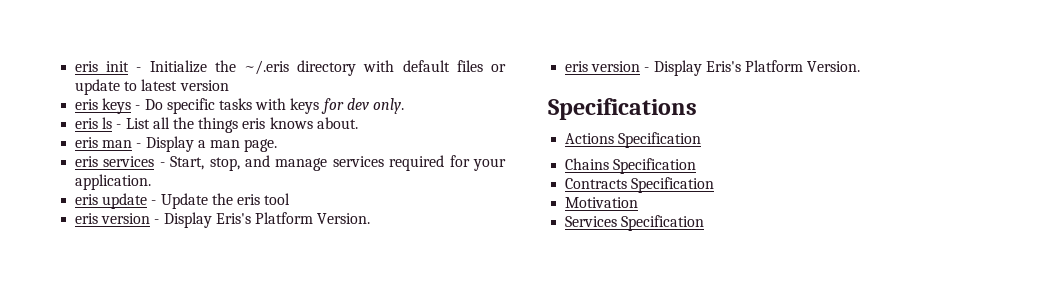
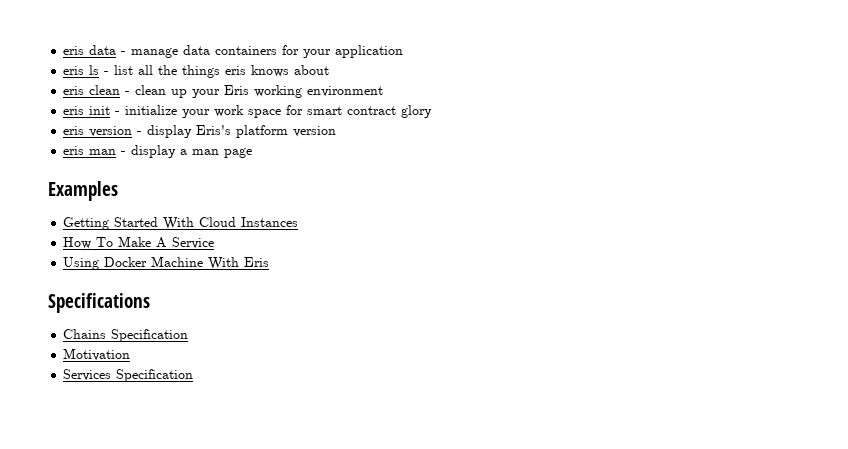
- eris init - Initialize the ~/.eris directory with default files or update to latest version
- eris keys - Do specific tasks with keys for dev only.
+ eris data - manage data containers for your application
- eris ls - List all the things eris knows about.
+ eris ls - list all the things eris knows about
+ eris clean - clean up your Eris working environment
+ eris init - initialize your work space for smart contract glory
+ eris version - display Eris's platform version
- eris man - Display a man page.
- eris services - Start, stop, and manage services required for your application.
- eris update - Update the eris tool
- eris version - Display Eris's Platform Version.
- eris version - Display Eris's Platform Version.
+ eris man - display a man page
+ Examples
+ Getting Started With Cloud Instances
+ How To Make A Service
+ Using Docker Machine With Eris
- Actions Specification
- Contracts Specification

